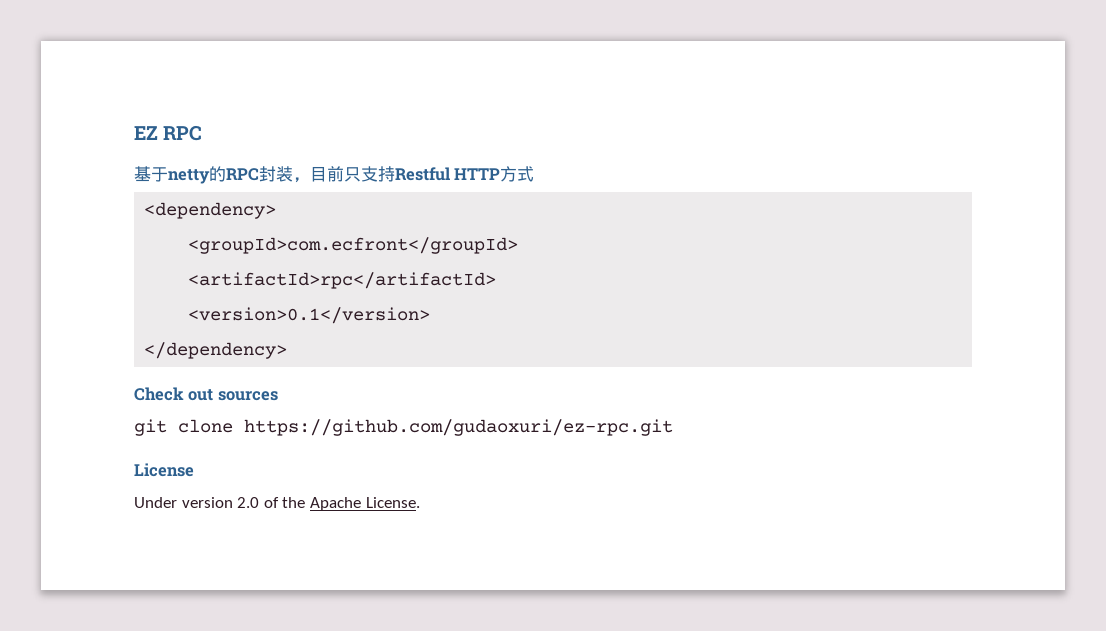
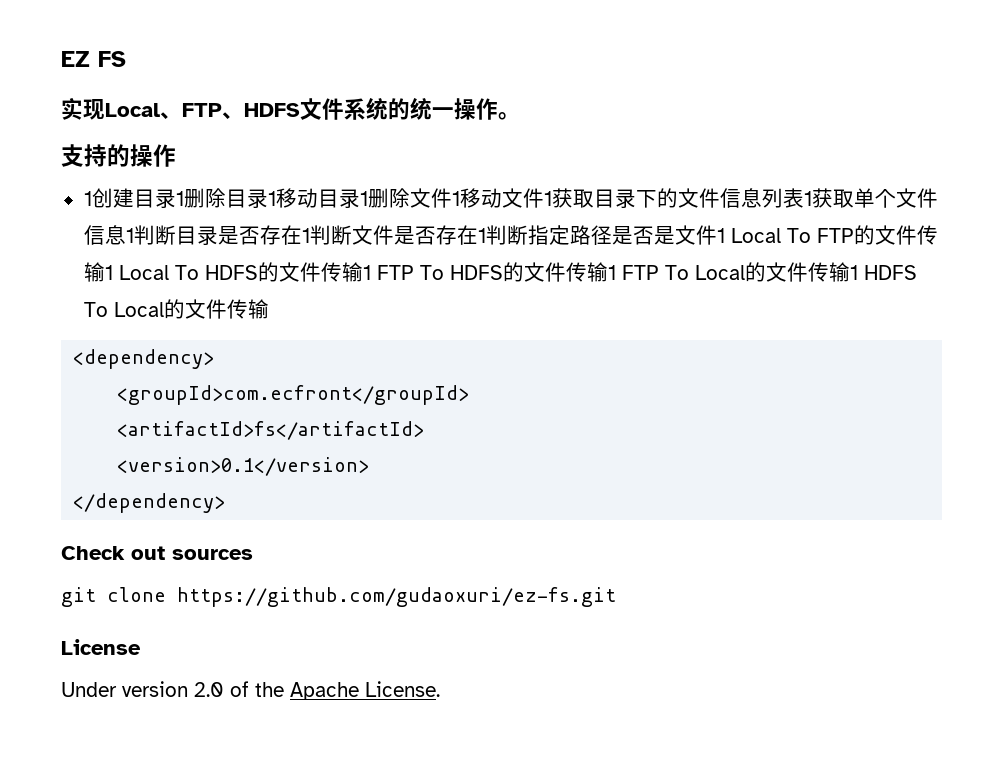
- EZ RPC
- 基于netty的RPC封装，目前只支持Restful HTTP方式
+ EZ FS
+ 实现Local、FTP、HDFS文件系统的统一操作。
+ 支持的操作
+ 1创建目录1删除目录1移动目录1删除文件1移动文件1获取目录下的文件信息列表1获取单个文件信息1判断目录是否存在1判断文件是否存在1判断指定路径是否是文件1 Local To FTP的文件传输1 Local To HDFS的文件传输1 FTP To HDFS的文件传输1 FTP To Local的文件传输1 HDFS To Local的文件传输
- <artifactId>rpc</artifactId>
+ <artifactId>fs</artifactId>
- git clone https://github.com/gudaoxuri/ez-rpc.git
+ git clone https://github.com/gudaoxuri/ez-fs.git

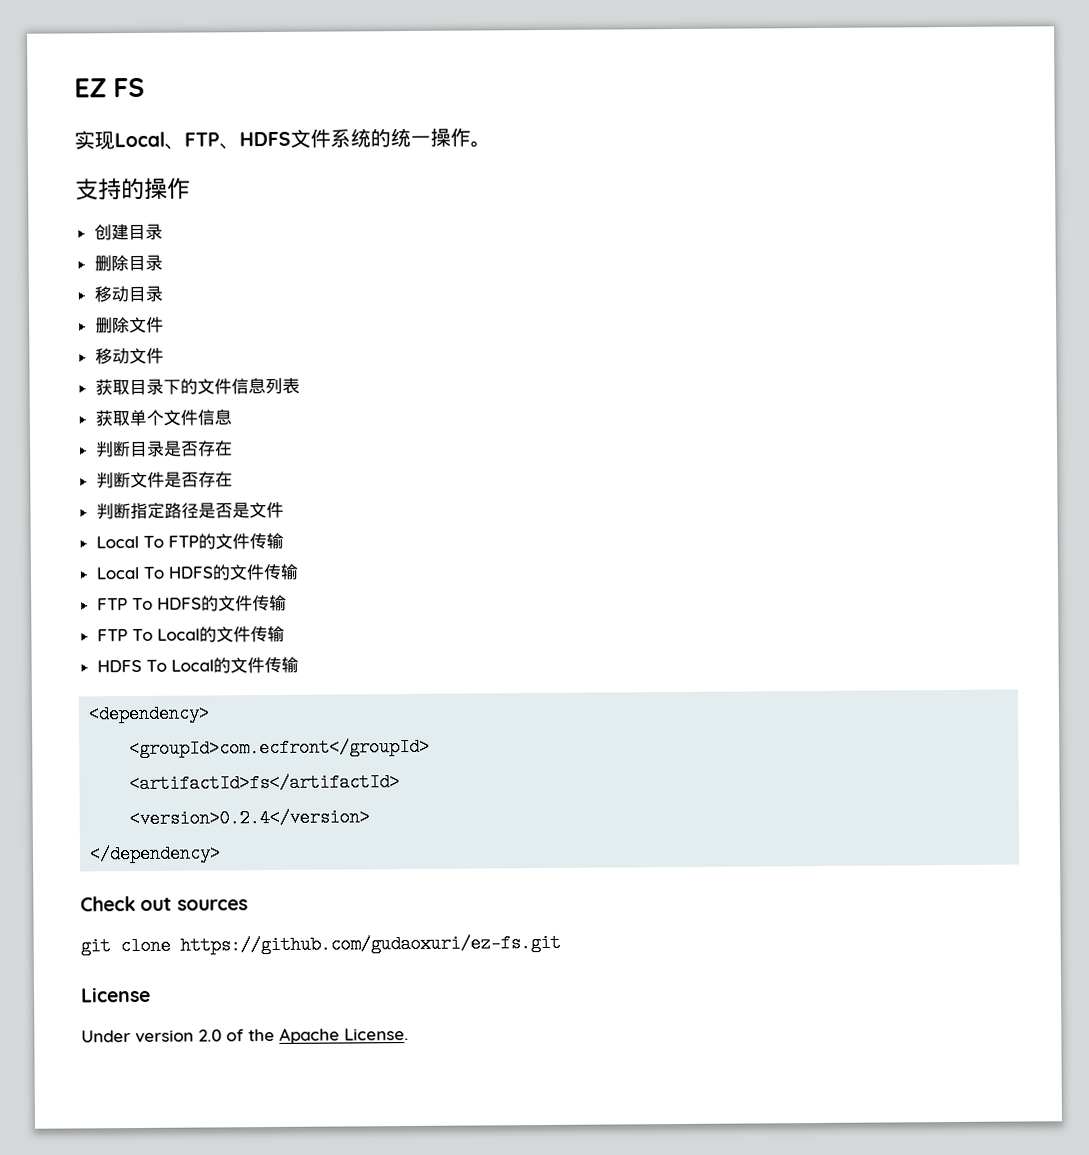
- 1创建目录1删除目录1移动目录1删除文件1移动文件1获取目录下的文件信息列表1获取单个文件信息1判断目录是否存在1判断文件是否存在1判断指定路径是否是文件1 Local To FTP的文件传输1 Local To HDFS的文件传输1 FTP To HDFS的文件传输1 FTP To Local的文件传输1 HDFS To Local的文件传输
+ 创建目录
+ 删除目录
+ 移动目录
+ 删除文件
+ 移动文件
+ 获取目录下的文件信息列表
+ 获取单个文件信息
+ 判断目录是否存在
+ 判断文件是否存在
+ 判断指定路径是否是文件
+ Local To FTP的文件传输
+ Local To HDFS的文件传输
+ FTP To HDFS的文件传输
+ FTP To Local的文件传输
+ HDFS To Local的文件传输
- <version>0.1</version>
+ <version>0.2.4</version>

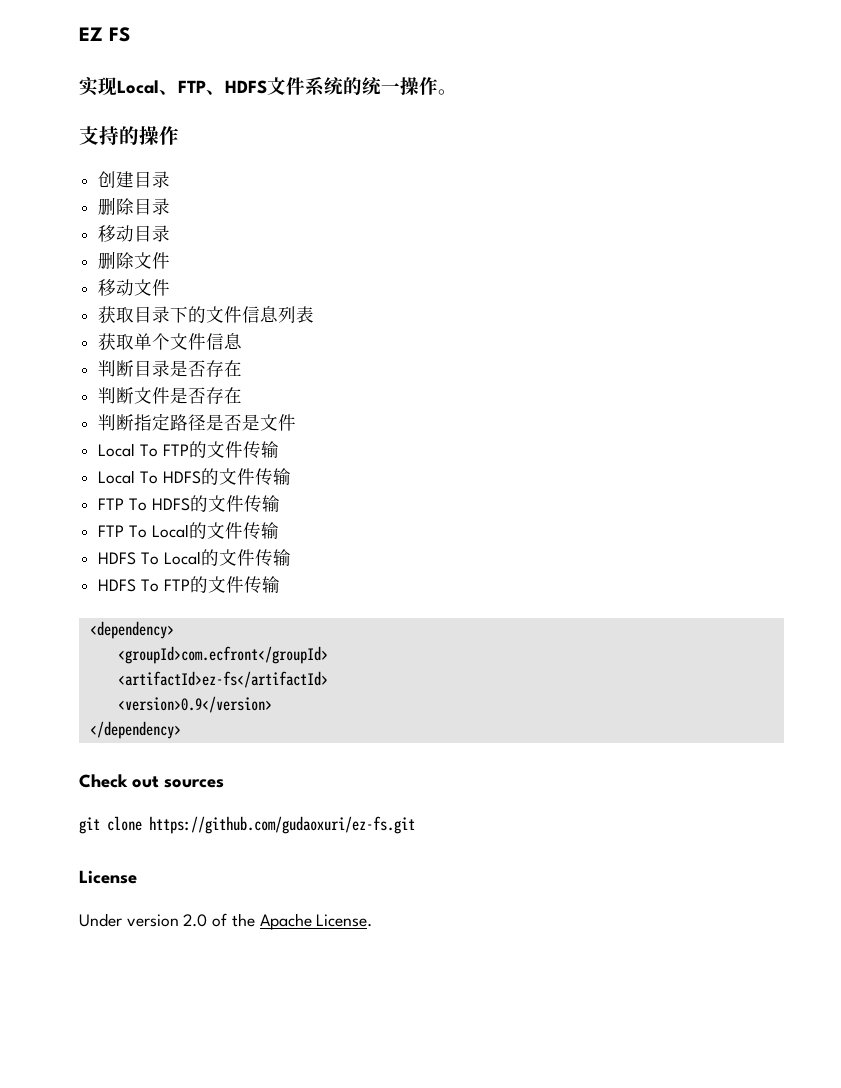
+ HDFS To FTP的文件传输
- <artifactId>fs</artifactId>
- <version>0.2.4</version>
+ <artifactId>ez-fs</artifactId>
+ <version>0.9</version>

